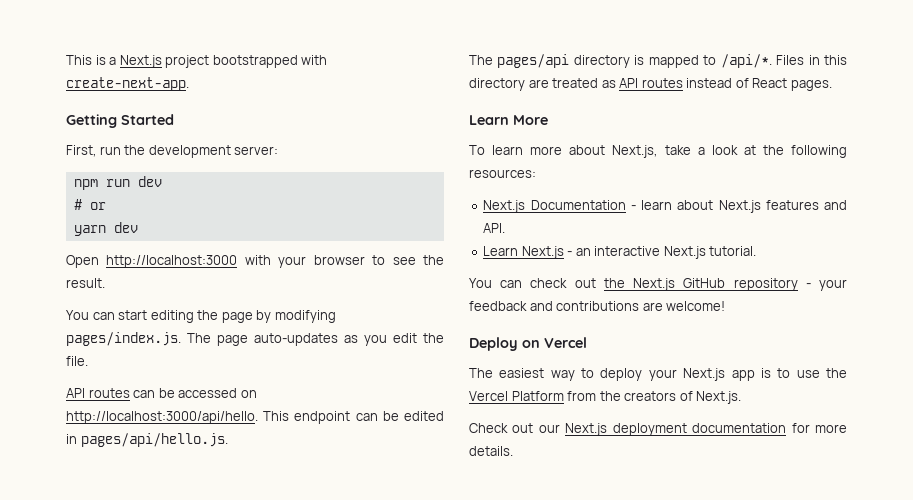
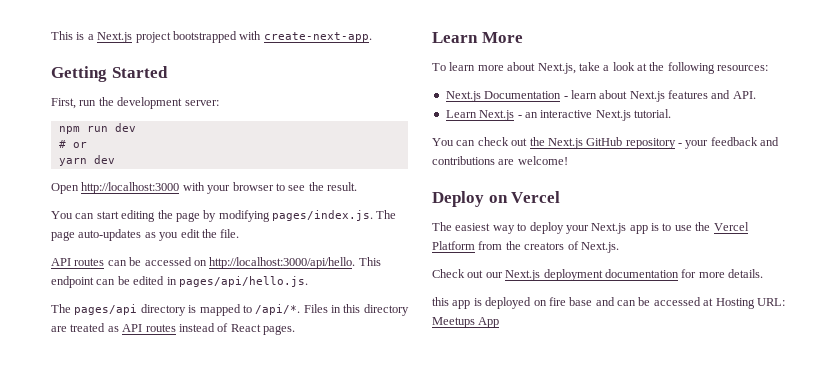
+ this app is deployed on fire base and can be accessed at Hosting URL: Meetups App

